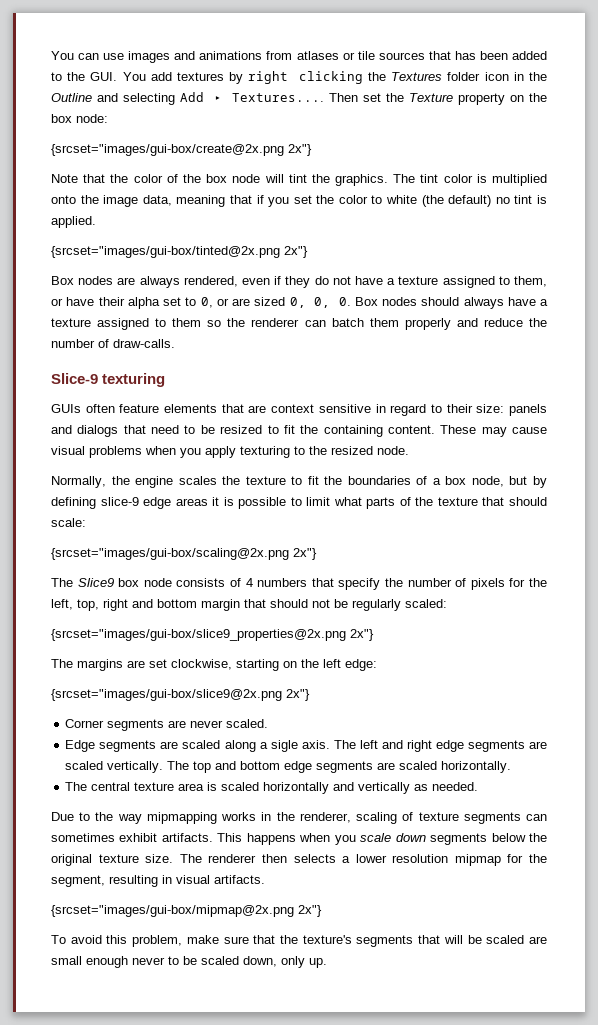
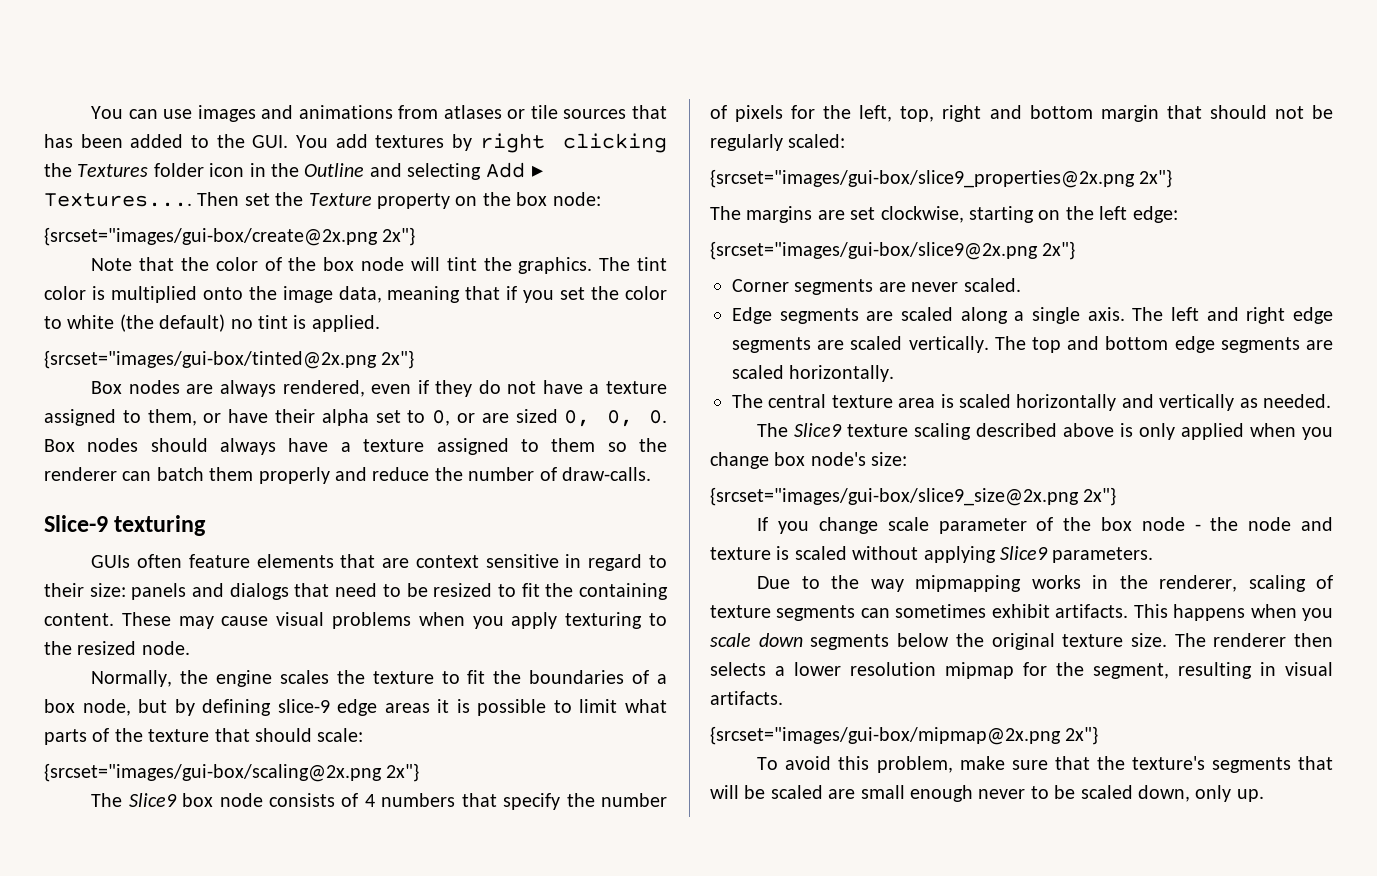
- Edge segments are scaled along a sigle axis.
+ Edge segments are scaled along a single axis.
+ The Slice9 texture scaling described above is only applied when you change box node's size:
+ {srcset="images/gui-box/slice9_size@2x.png 2x"}
+ If you change scale parameter of the box node - the node and texture is scaled without applying Slice9 parameters.

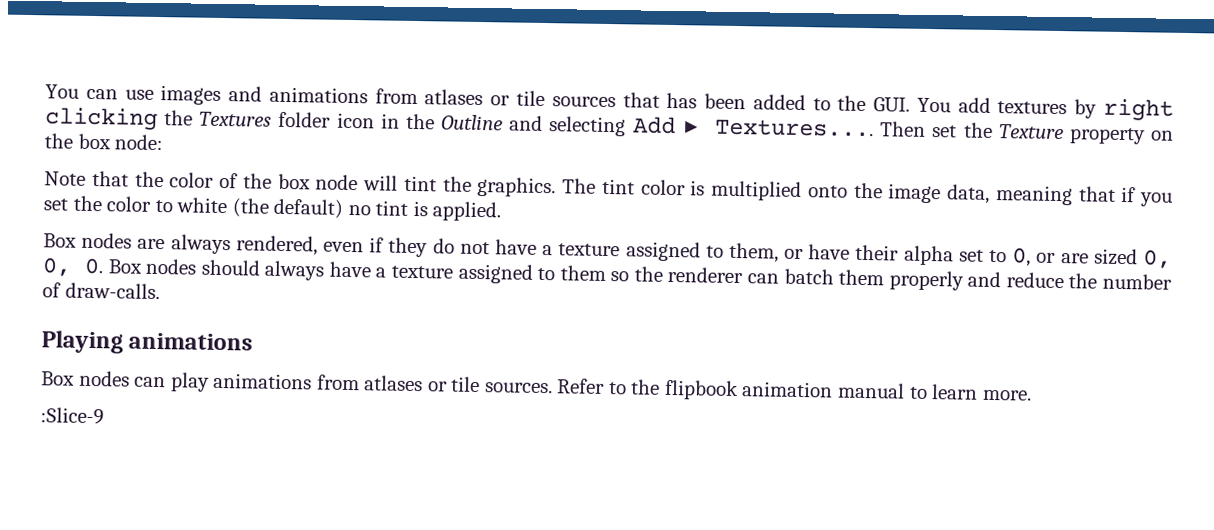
- {srcset="images/gui-box/create@2x.png 2x"}
- {srcset="images/gui-box/tinted@2x.png 2x"}
- Slice-9 texturing
- GUIs often feature elements that are context sensitive in regard to their size: panels and dialogs that need to be resized to fit the containing content. These may cause visual problems when you apply texturing to the resized node.
- Normally, the engine scales the texture to fit the boundaries of a box node, but by defining slice-9 edge areas it is possible to limit what parts of the texture that should scale:
- {srcset="images/gui-box/scaling@2x.png 2x"}
- The Slice9 box node consists of 4 numbers that specify the number of pixels for the left, top, right and bottom margin that should not be regularly scaled:
- {srcset="images/gui-box/slice9_properties@2x.png 2x"}
- The margins are set clockwise, starting on the left edge:
- {srcset="images/gui-box/slice9@2x.png 2x"}
- Corner segments are never scaled.
- Edge segments are scaled along a single axis. The left and right edge segments are scaled vertically. The top and bottom edge segments are scaled horizontally.
- The central texture area is scaled horizontally and vertically as needed.
- The Slice9 texture scaling described above is only applied when you change box node's size:
- {srcset="images/gui-box/slice9_size@2x.png 2x"}
- If you change scale parameter of the box node - the node and texture is scaled without applying Slice9 parameters.
- Due to the way mipmapping works in the renderer, scaling of texture segments can sometimes exhibit artifacts. This happens when you scale down segments below the original texture size. The renderer then selects a lower resolution mipmap for the segment, resulting in visual artifacts.
- {srcset="images/gui-box/mipmap@2x.png 2x"}
- To avoid this problem, make sure that the texture's segments that will be scaled are small enough never to be scaled down, only up.
+ Playing animations
+ Box nodes can play animations from atlases or tile sources. Refer to the flipbook animation manual to learn more.
+ :Slice-9

